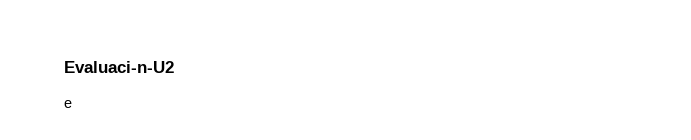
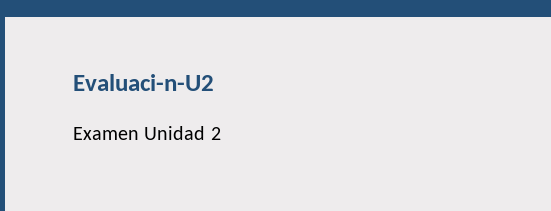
- e
+ Examen Unidad 2

